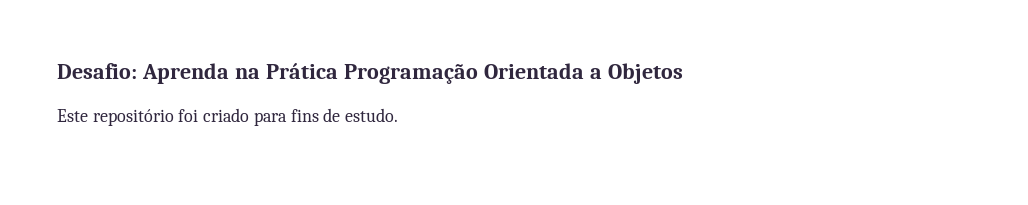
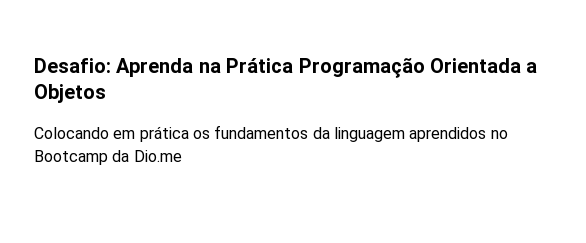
- Este repositório foi criado para fins de estudo.
+ Colocando em prática os fundamentos da linguagem aprendidos no Bootcamp da Dio.me

